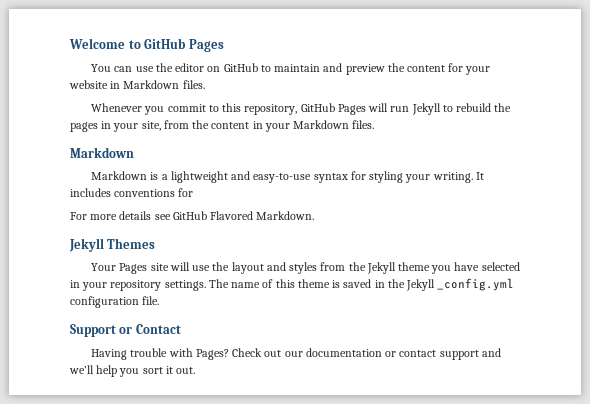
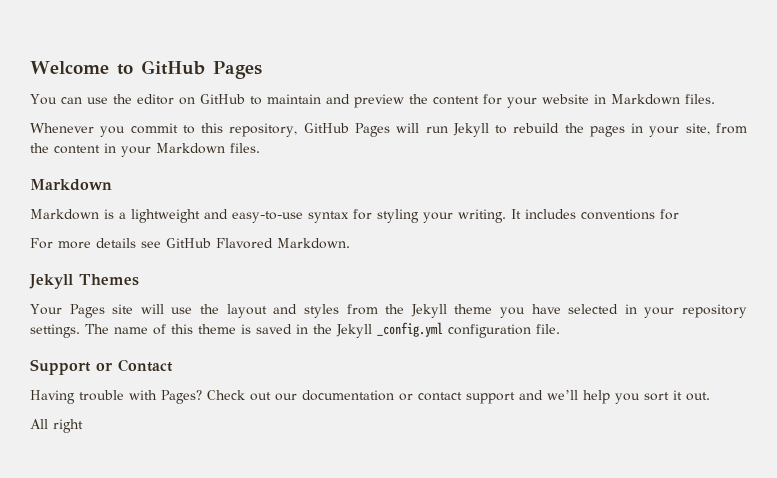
+ All right

